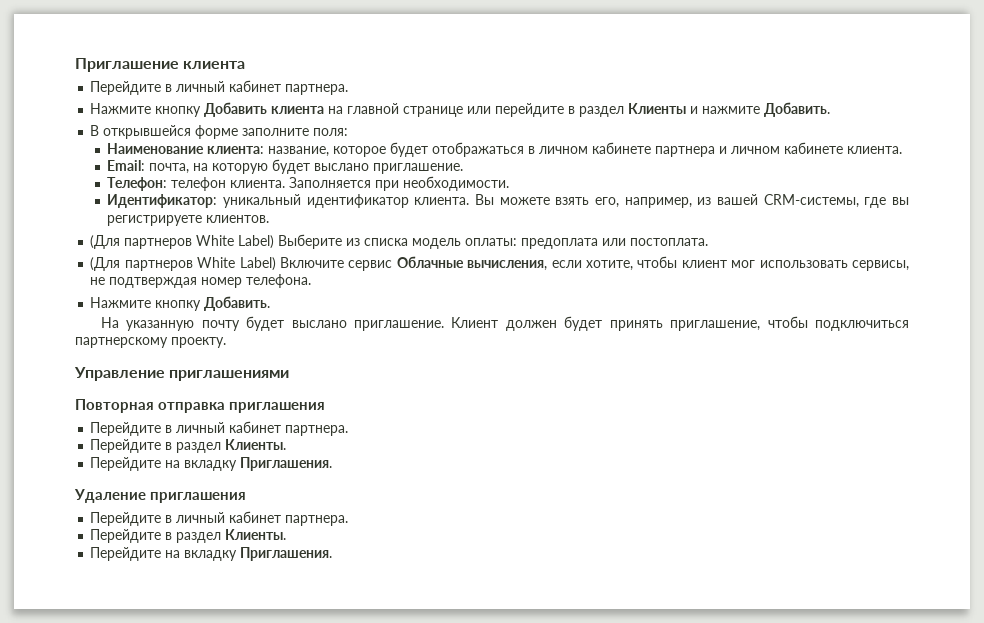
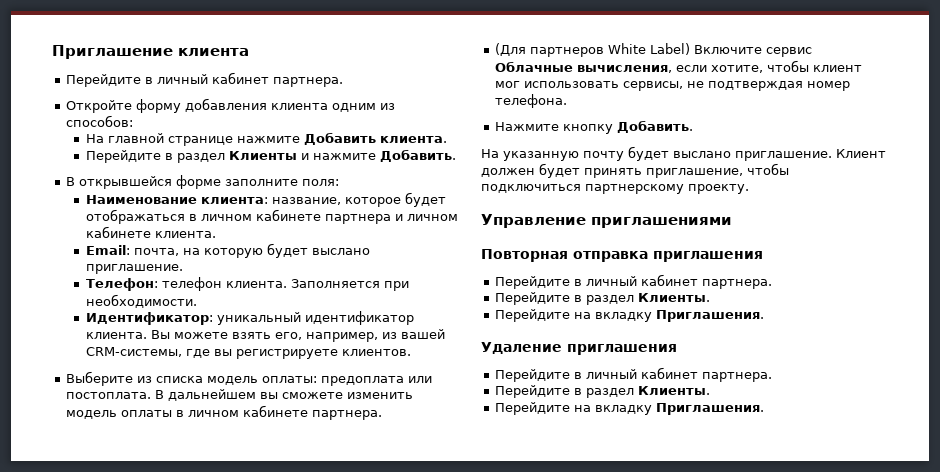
- Нажмите кнопку Добавить клиента на главной странице или перейдите в раздел Клиенты и нажмите Добавить.
+ Откройте форму добавления клиента одним из способов:
+ На главной странице нажмите Добавить клиента.
+ Перейдите в раздел Клиенты и нажмите Добавить.
- (Для партнеров White Label) Выберите из списка модель оплаты: предоплата или постоплата.
+ Выберите из списка модель оплаты: предоплата или постоплата. В дальнейшем вы сможете изменить модель оплаты в личном кабинете партнера.

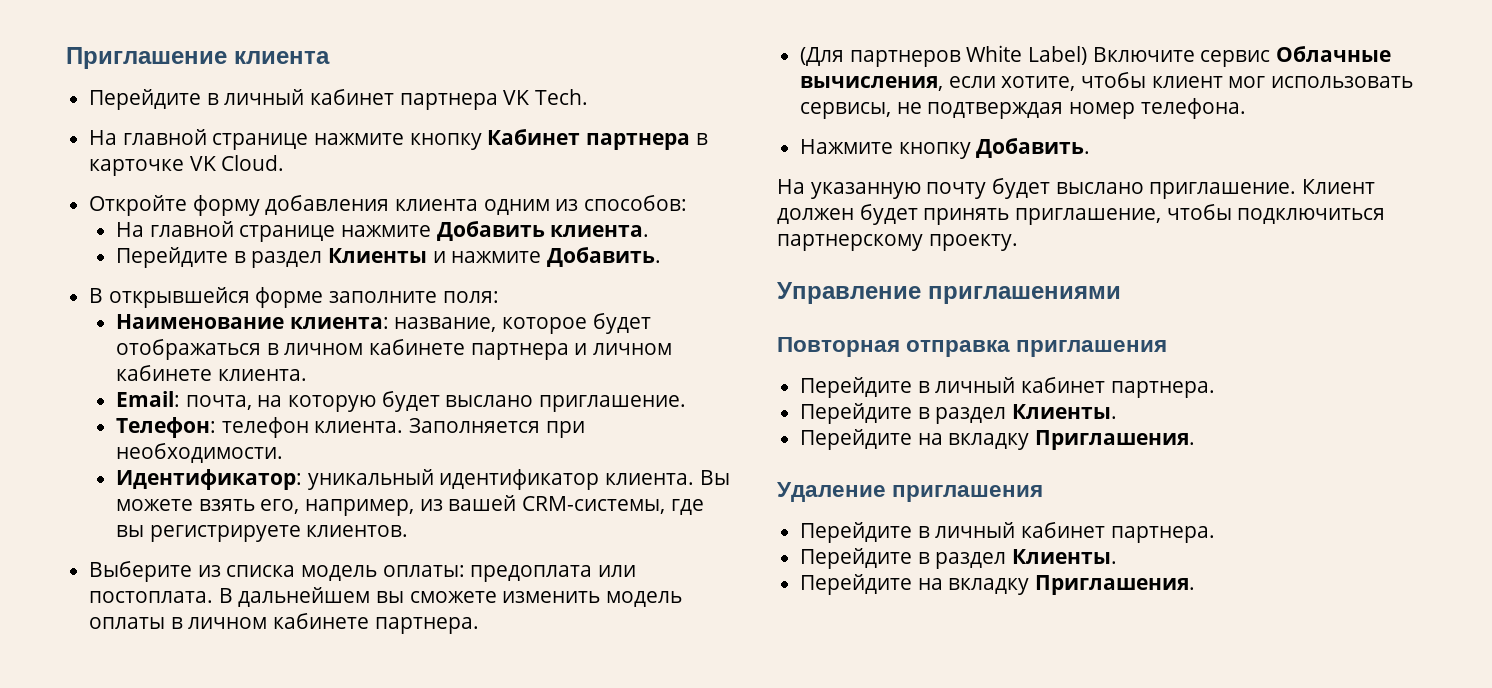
  Приглашение клиента
- Перейдите в личный кабинет партнера.
+ Перейдите в личный кабинет партнера VK Tech.
+ На главной странице нажмите кнопку Кабинет партнера в карточке VK Cloud.

